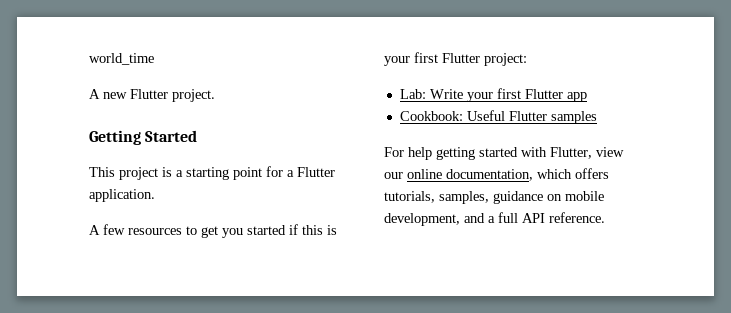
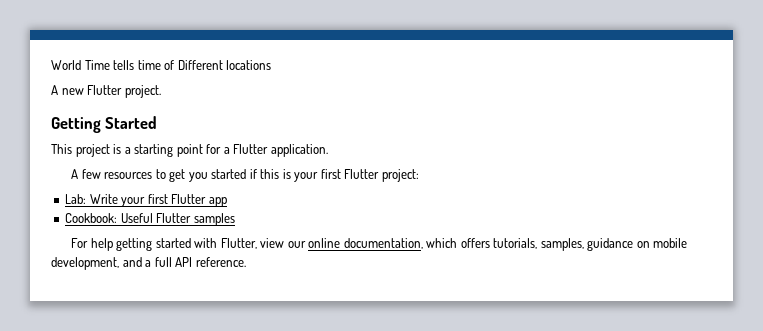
- world_time
+ World Time tells time of Different locations

